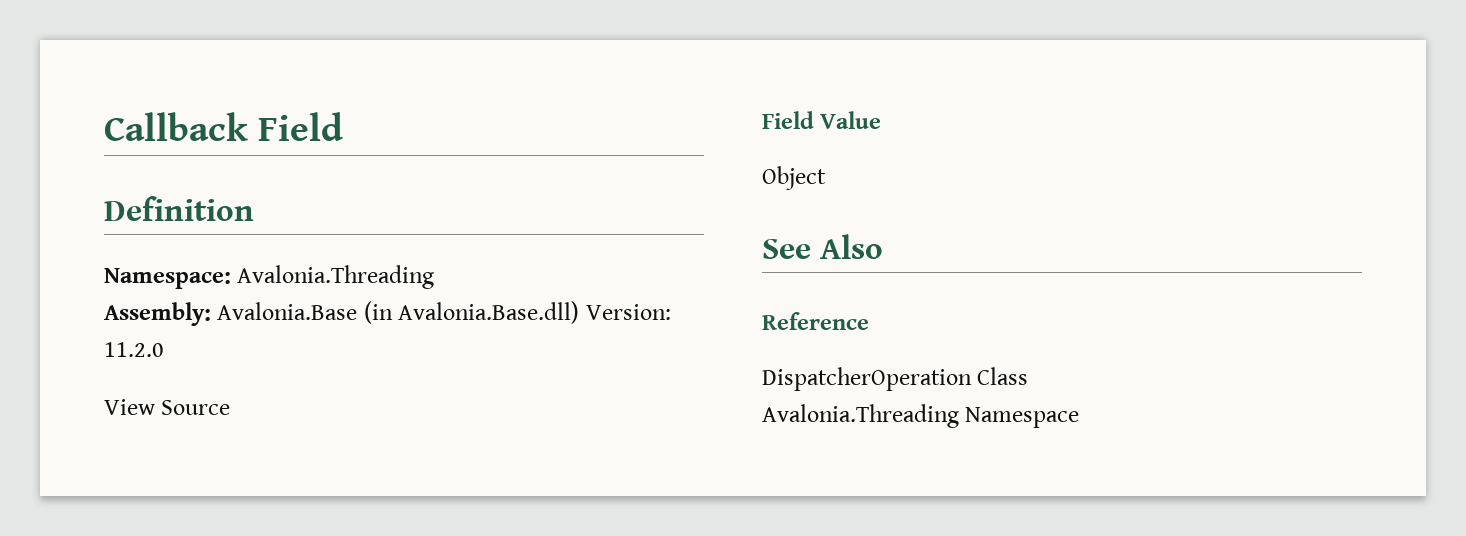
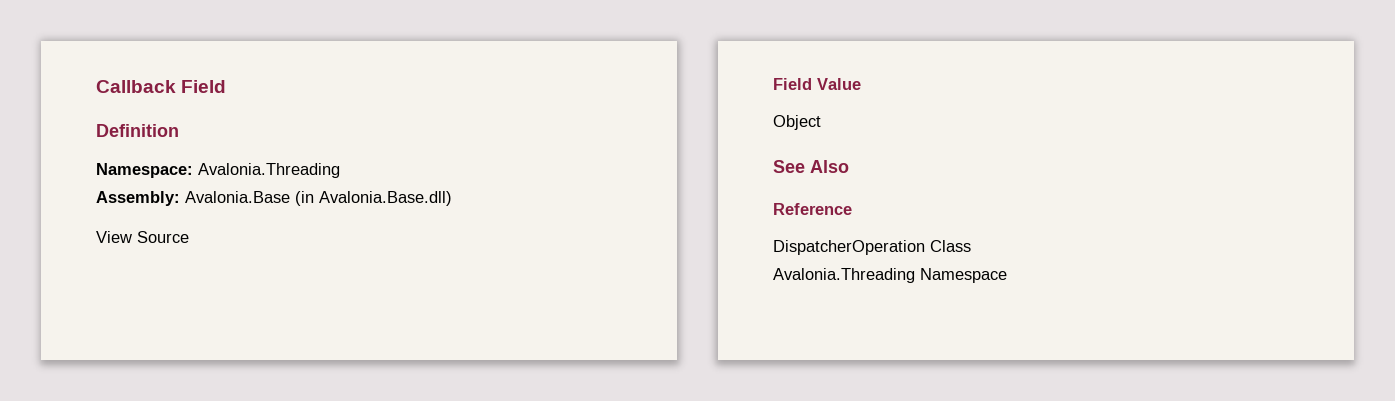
- Assembly: Avalonia.Base (in Avalonia.Base.dll) Version: 11.2.0
+ Assembly: Avalonia.Base (in Avalonia.Base.dll)

